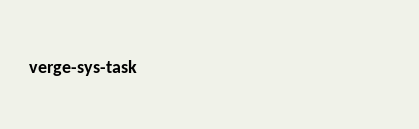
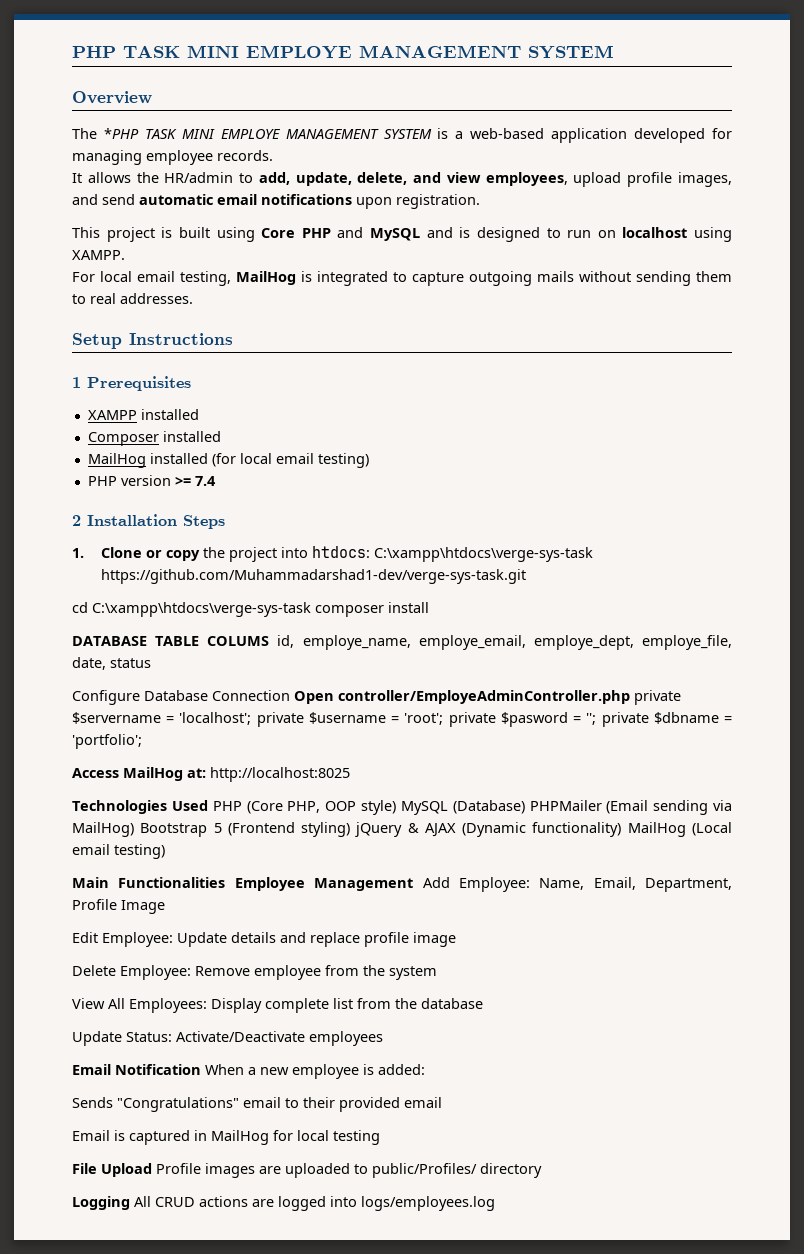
- verge-sys-task
+ PHP TASK MINI EMPLOYE MANAGEMENT SYSTEM
+ Overview
+ The *PHP TASK MINI EMPLOYE MANAGEMENT SYSTEM is a web-based application developed for managing employee records.
+ It allows the HR/admin to add, update, delete, and view employees, upload profile images, and send automatic email notifications upon registration.
+ This project is built using Core PHP and MySQL and is designed to run on localhost using XAMPP.
+ For local email testing, MailHog is integrated to capture outgoing mails without sending them to real addresses.
+ Setup Instructions
+ 1 Prerequisites
+ XAMPP installed
+ Composer installed
+ MailHog installed (for local email testing)
+ PHP version >= 7.4
+ 2 Installation Steps
+ 1. Clone or copy the project into htdocs: C:\xampp\htdocs\verge-sys-task https://github.com/Muhammadarshad1-dev/verge-sys-task.git
+ cd C:\xampp\htdocs\verge-sys-task composer install
+ DATABASE TABLE COLUMS id, employe_name, employe_email, employe_dept, employe_file, date, status
+ Configure Database Connection Open controller/EmployeAdminController.php private $servername = 'localhost'; private $username = 'root'; private $pasword = ''; private $dbname = 'portfolio';
+ Access MailHog at: http://localhost:8025
+ Technologies Used PHP (Core PHP, OOP style) MySQL (Database) PHPMailer (Email sending via MailHog) Bootstrap 5 (Frontend styling) jQuery & AJAX (Dynamic functionality) MailHog (Local email testing)
+ Main Functionalities Employee Management Add Employee: Name, Email, Department, Profile Image
+ Edit Employee: Update details and replace profile image
+ Delete Employee: Remove employee from the system
+ View All Employees: Display complete list from the database
+ Update Status: Activate/Deactivate employees
+ Email Notification When a new employee is added:
+ Sends "Congratulations" email to their provided email
+ Email is captured in MailHog for local testing
+ File Upload Profile images are uploaded to public/Profiles/ directory
+ Logging All CRUD actions are logged into logs/employees.log

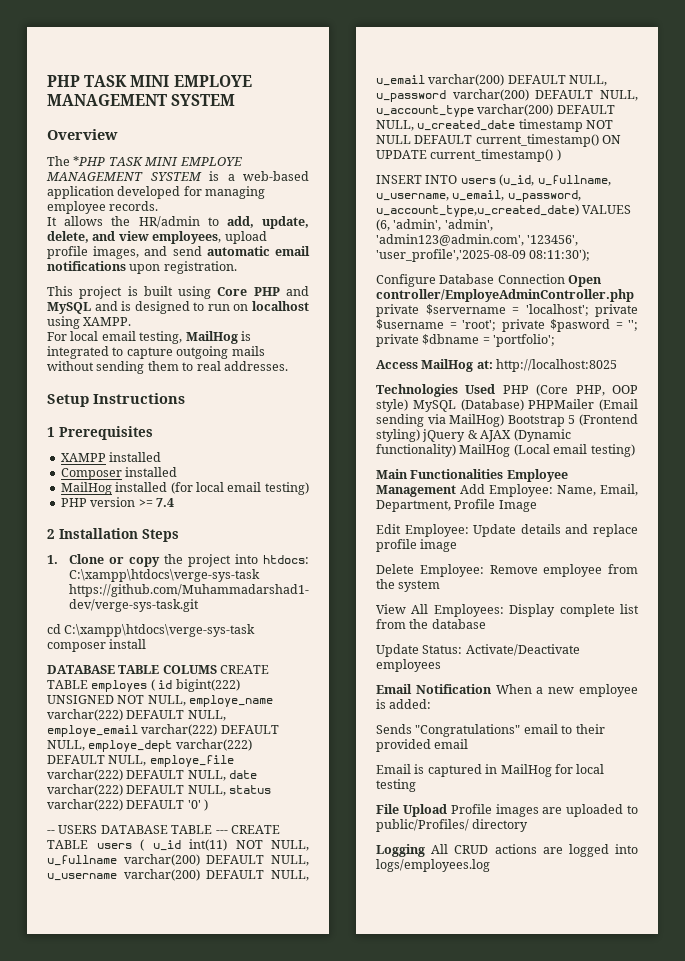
- DATABASE TABLE COLUMS id, employe_name, employe_email, employe_dept, employe_file, date, status
+ DATABASE TABLE COLUMS CREATE TABLE employes ( id bigint(222) UNSIGNED NOT NULL, employe_name varchar(222) DEFAULT NULL, employe_email varchar(222) DEFAULT NULL, employe_dept varchar(222) DEFAULT NULL, employe_file varchar(222) DEFAULT NULL, date varchar(222) DEFAULT NULL, status varchar(222) DEFAULT '0' )
+ -- USERS DATABASE TABLE --- CREATE TABLE users ( u_id int(11) NOT NULL, u_fullname varchar(200) DEFAULT NULL, u_username varchar(200) DEFAULT NULL, u_email varchar(200) DEFAULT NULL, u_password varchar(200) DEFAULT NULL, u_account_type varchar(200) DEFAULT NULL, u_created_date timestamp NOT NULL DEFAULT current_timestamp() ON UPDATE current_timestamp() )
+ INSERT INTO users (u_id, u_fullname, u_username, u_email, u_password, u_account_type,u_created_date) VALUES (6, 'admin', 'admin', 'admin123@admin.com', '123456', 'user_profile','2025-08-09 08:11:30');

